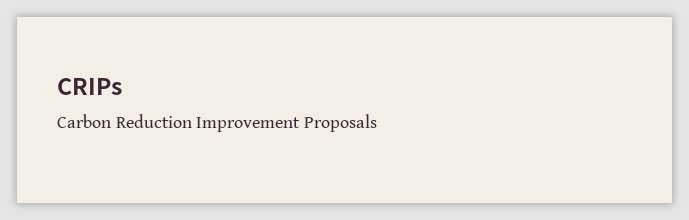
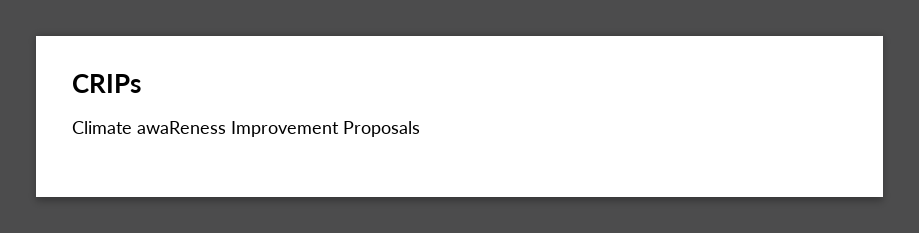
- Carbon Reduction Improvement Proposals
+ Climate awaReness Improvement Proposals

